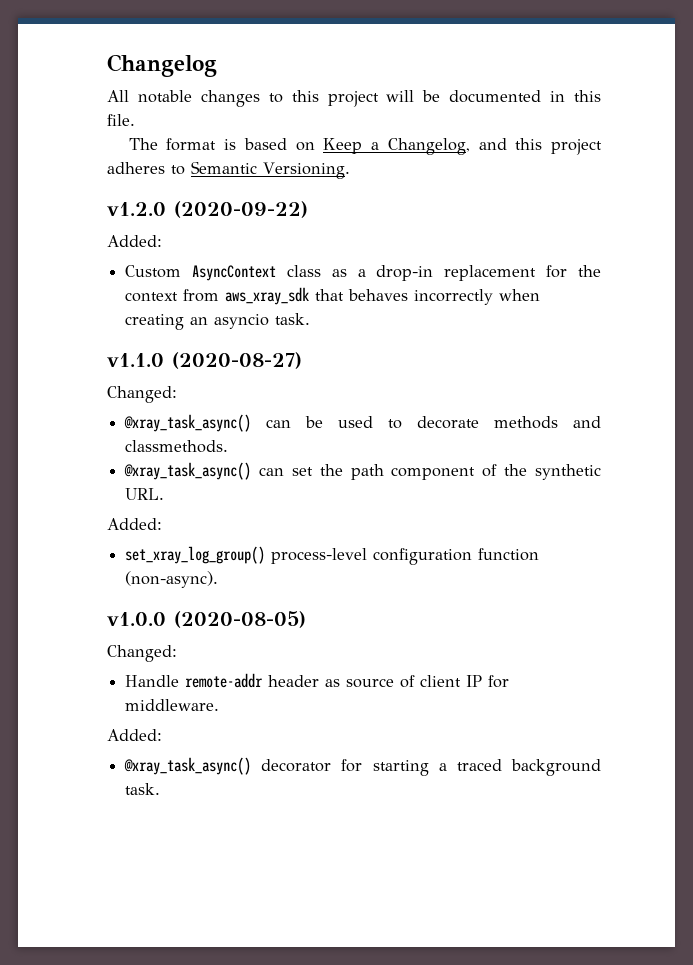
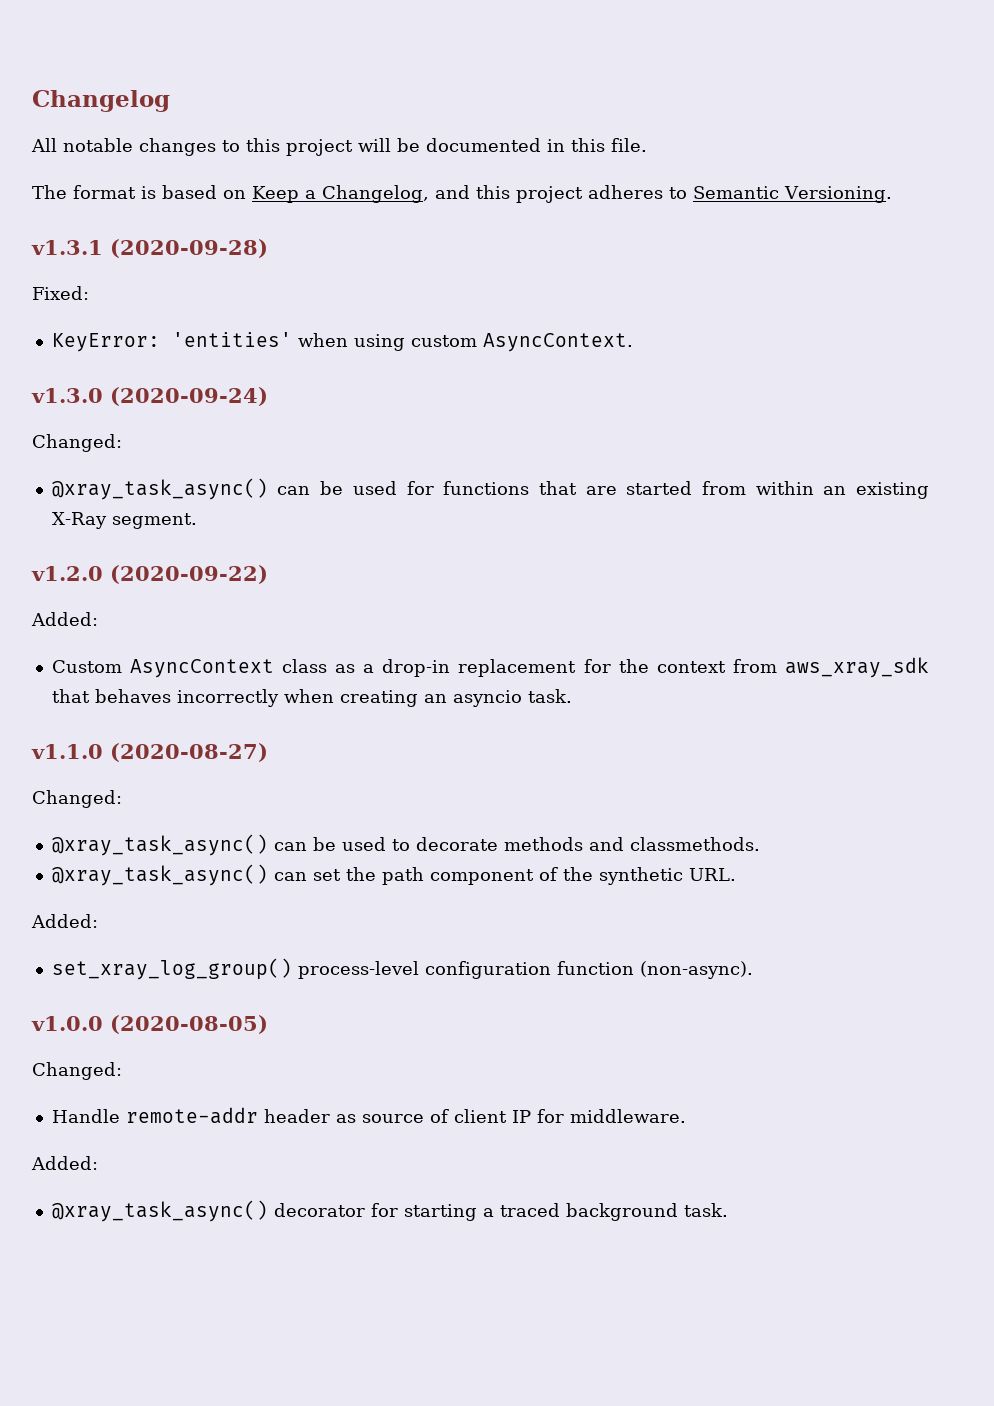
+ v1.3.1 (2020-09-28)
+ Fixed:
+ KeyError: 'entities' when using custom AsyncContext.
+ v1.3.0 (2020-09-24)
+ Changed:
+ @xray_task_async() can be used for functions that are started from within an existing X-Ray segment.

